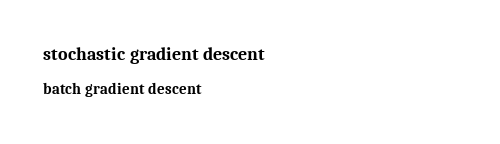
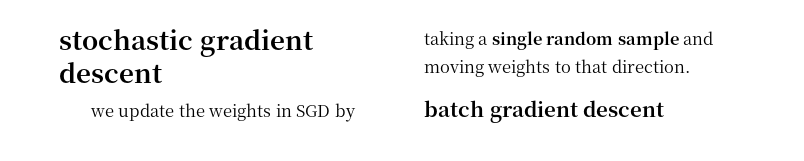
+ we update the weights in SGD by taking a single random sample and moving weights to that direction.

